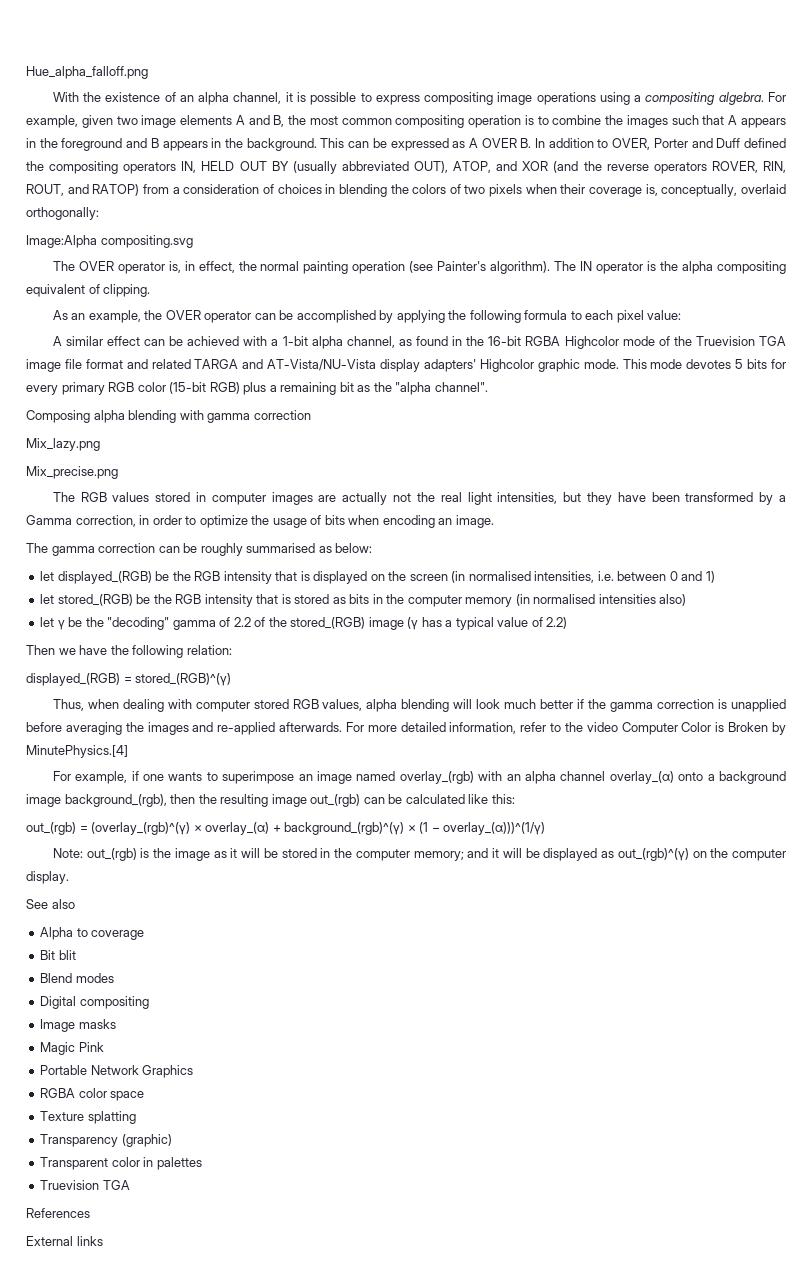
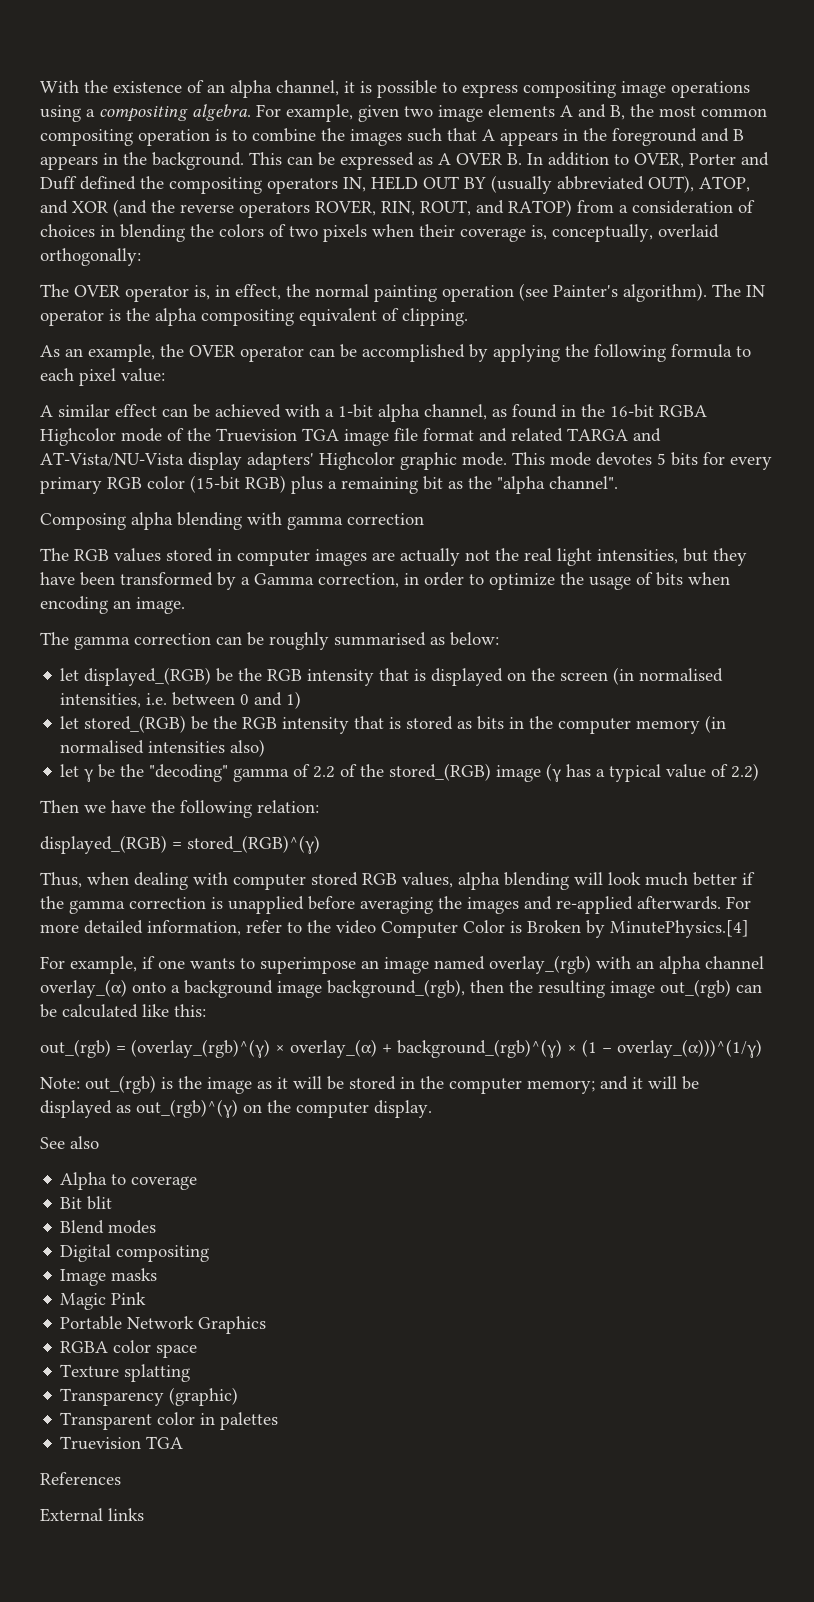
- Hue_alpha_falloff.png
- Image:Alpha compositing.svg
- Mix_lazy.png
- Mix_precise.png

